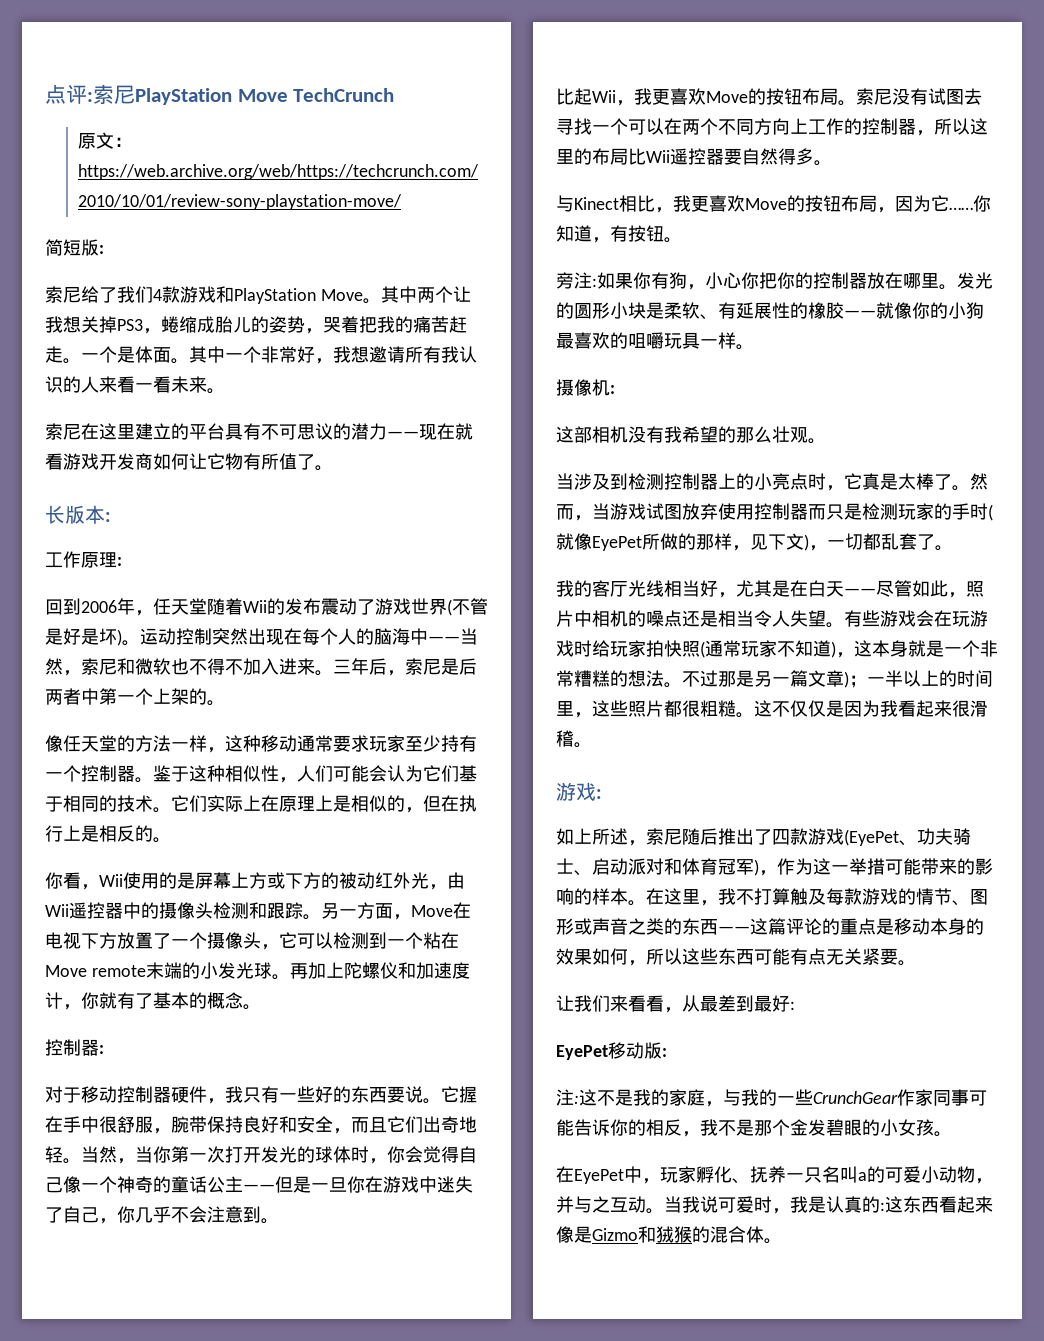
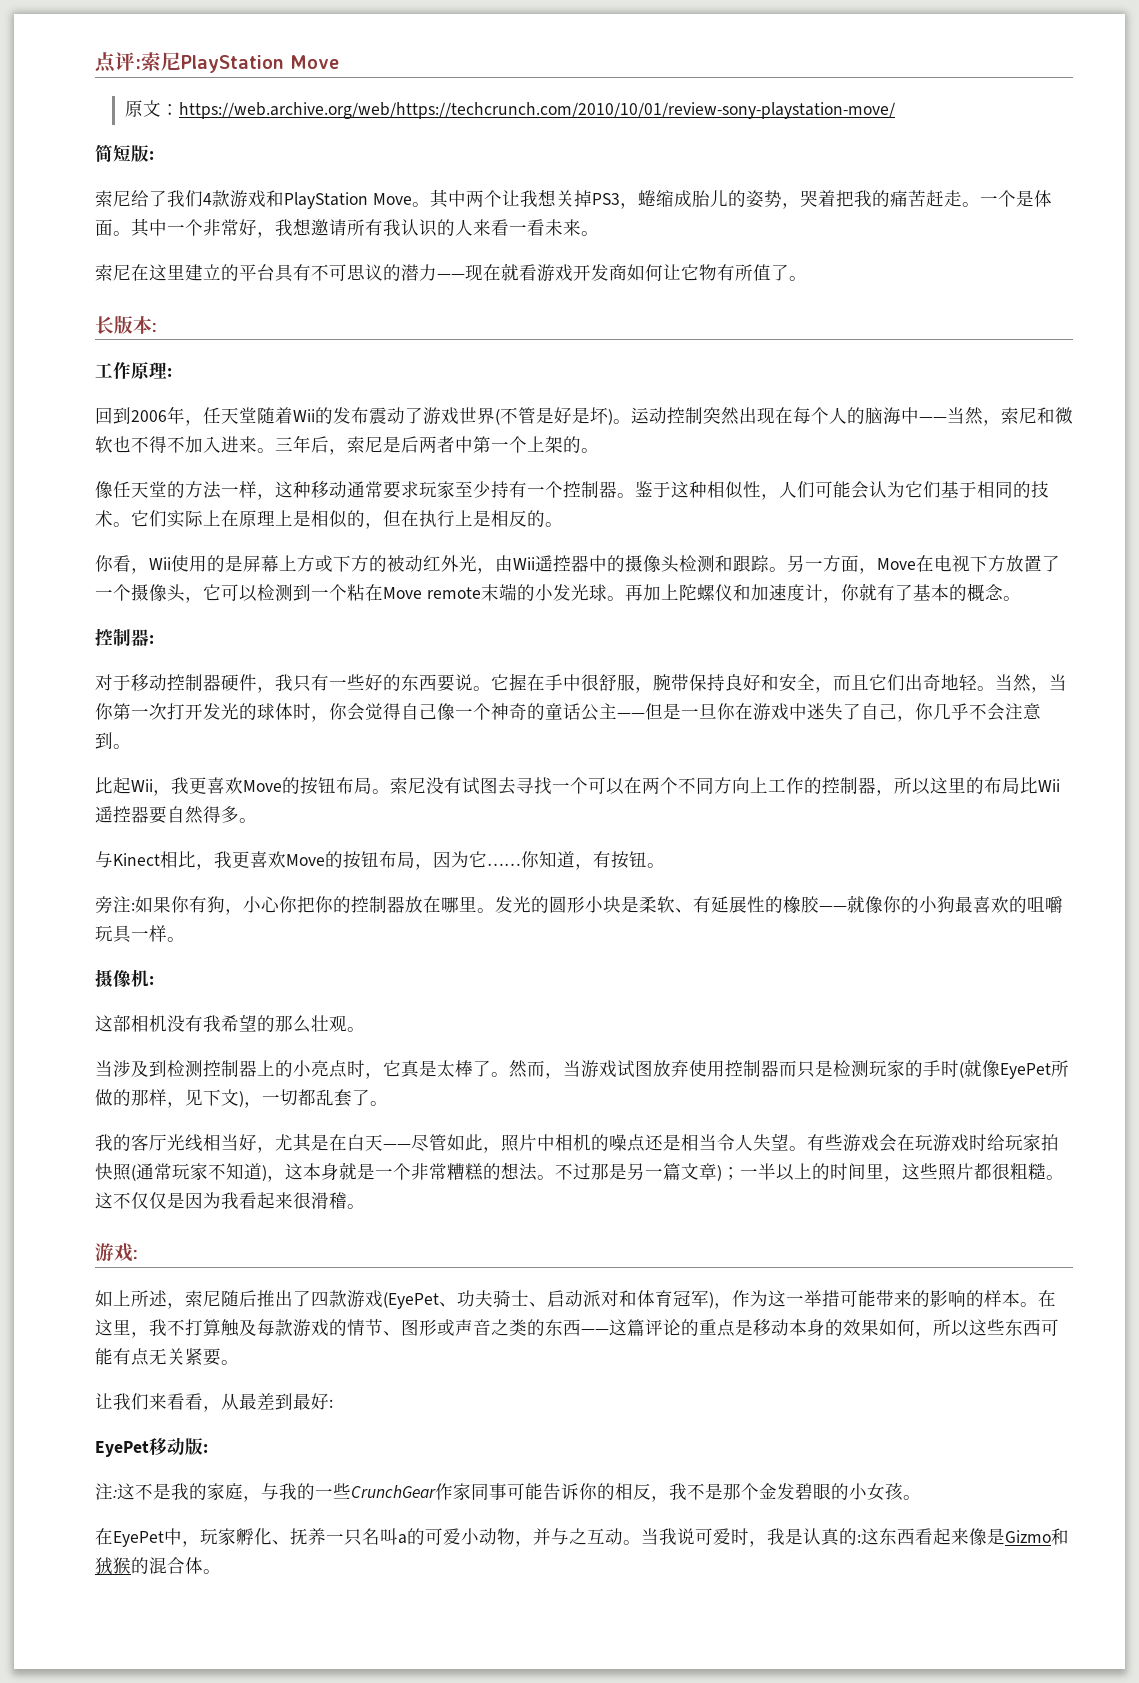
- 点评:索尼PlayStation Move TechCrunch
+ 点评:索尼PlayStation Move

